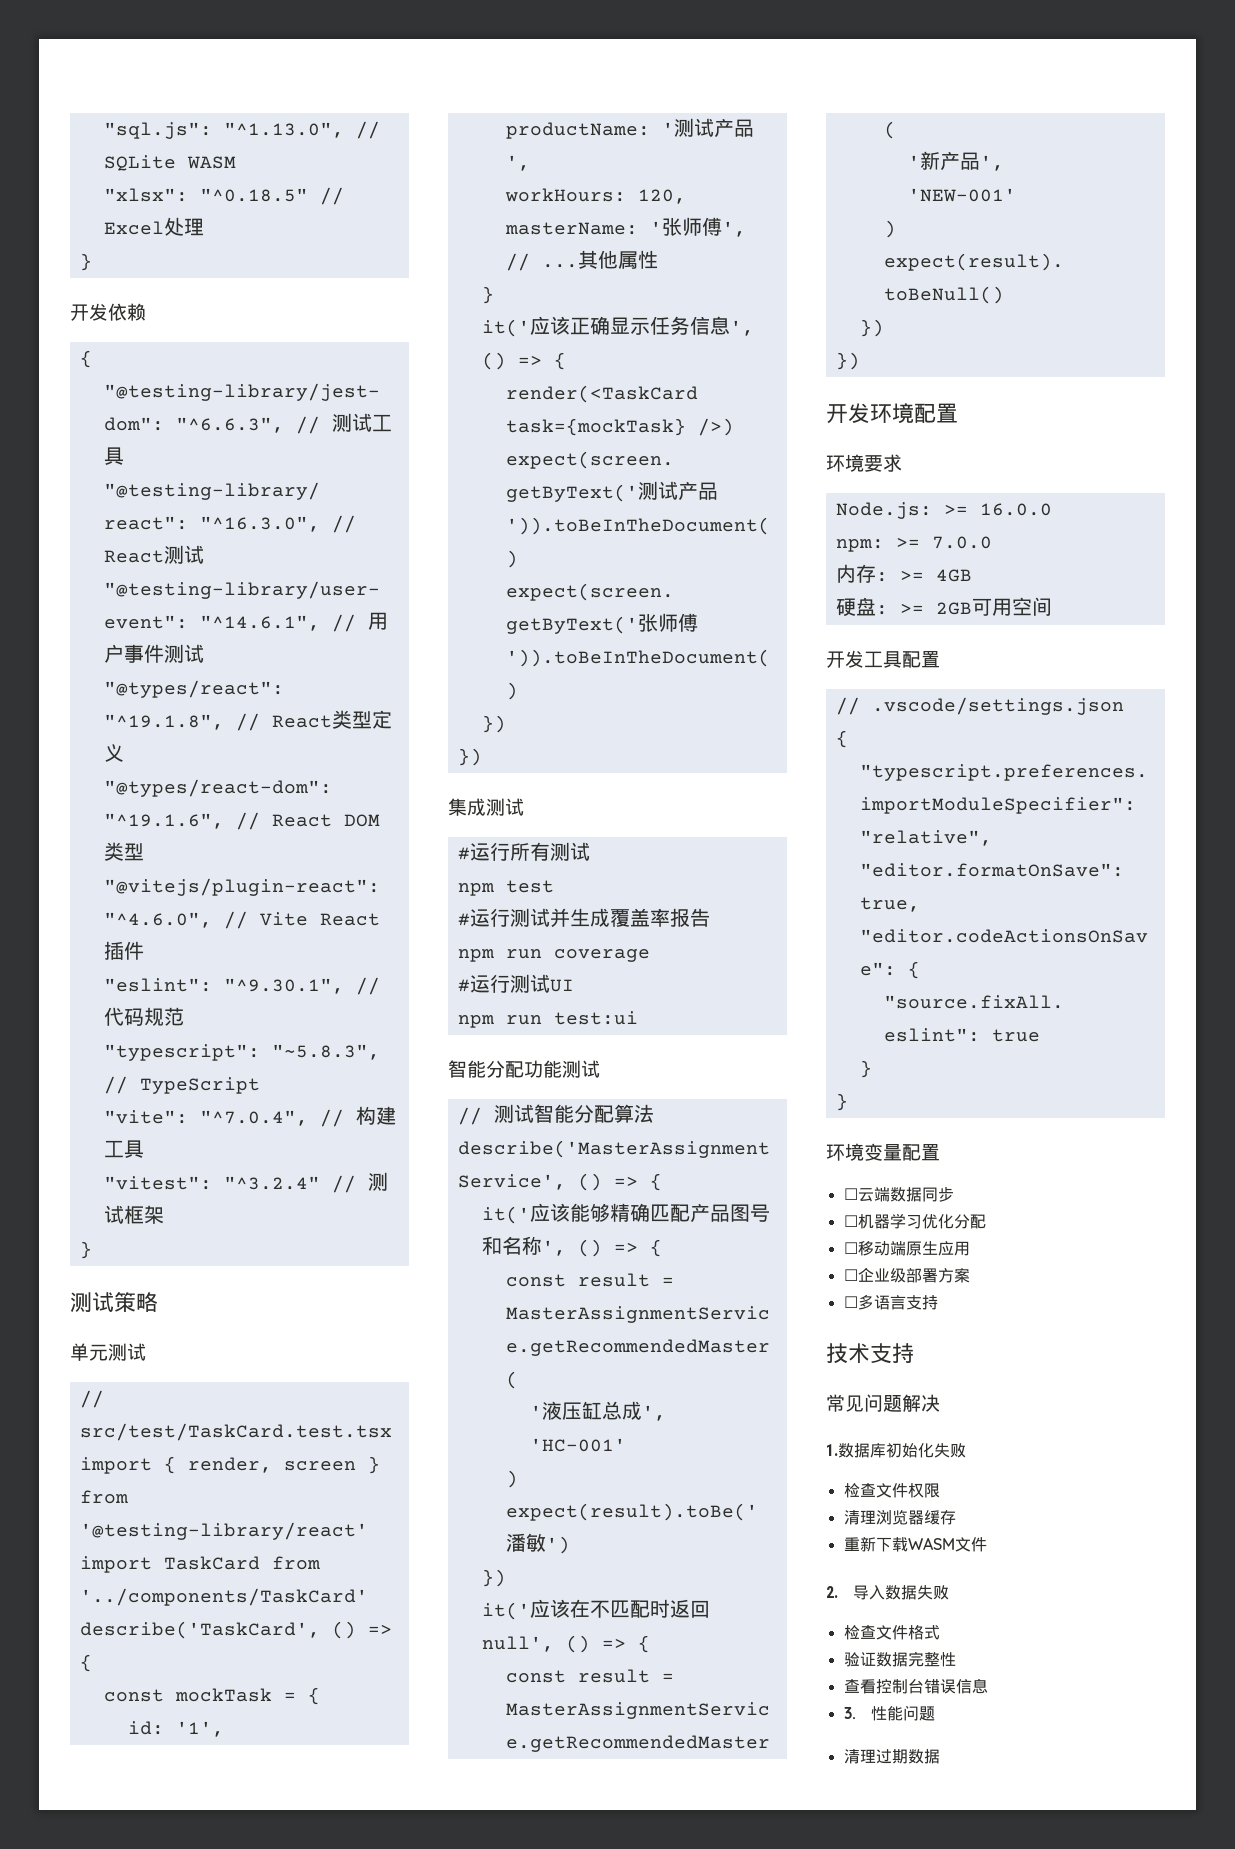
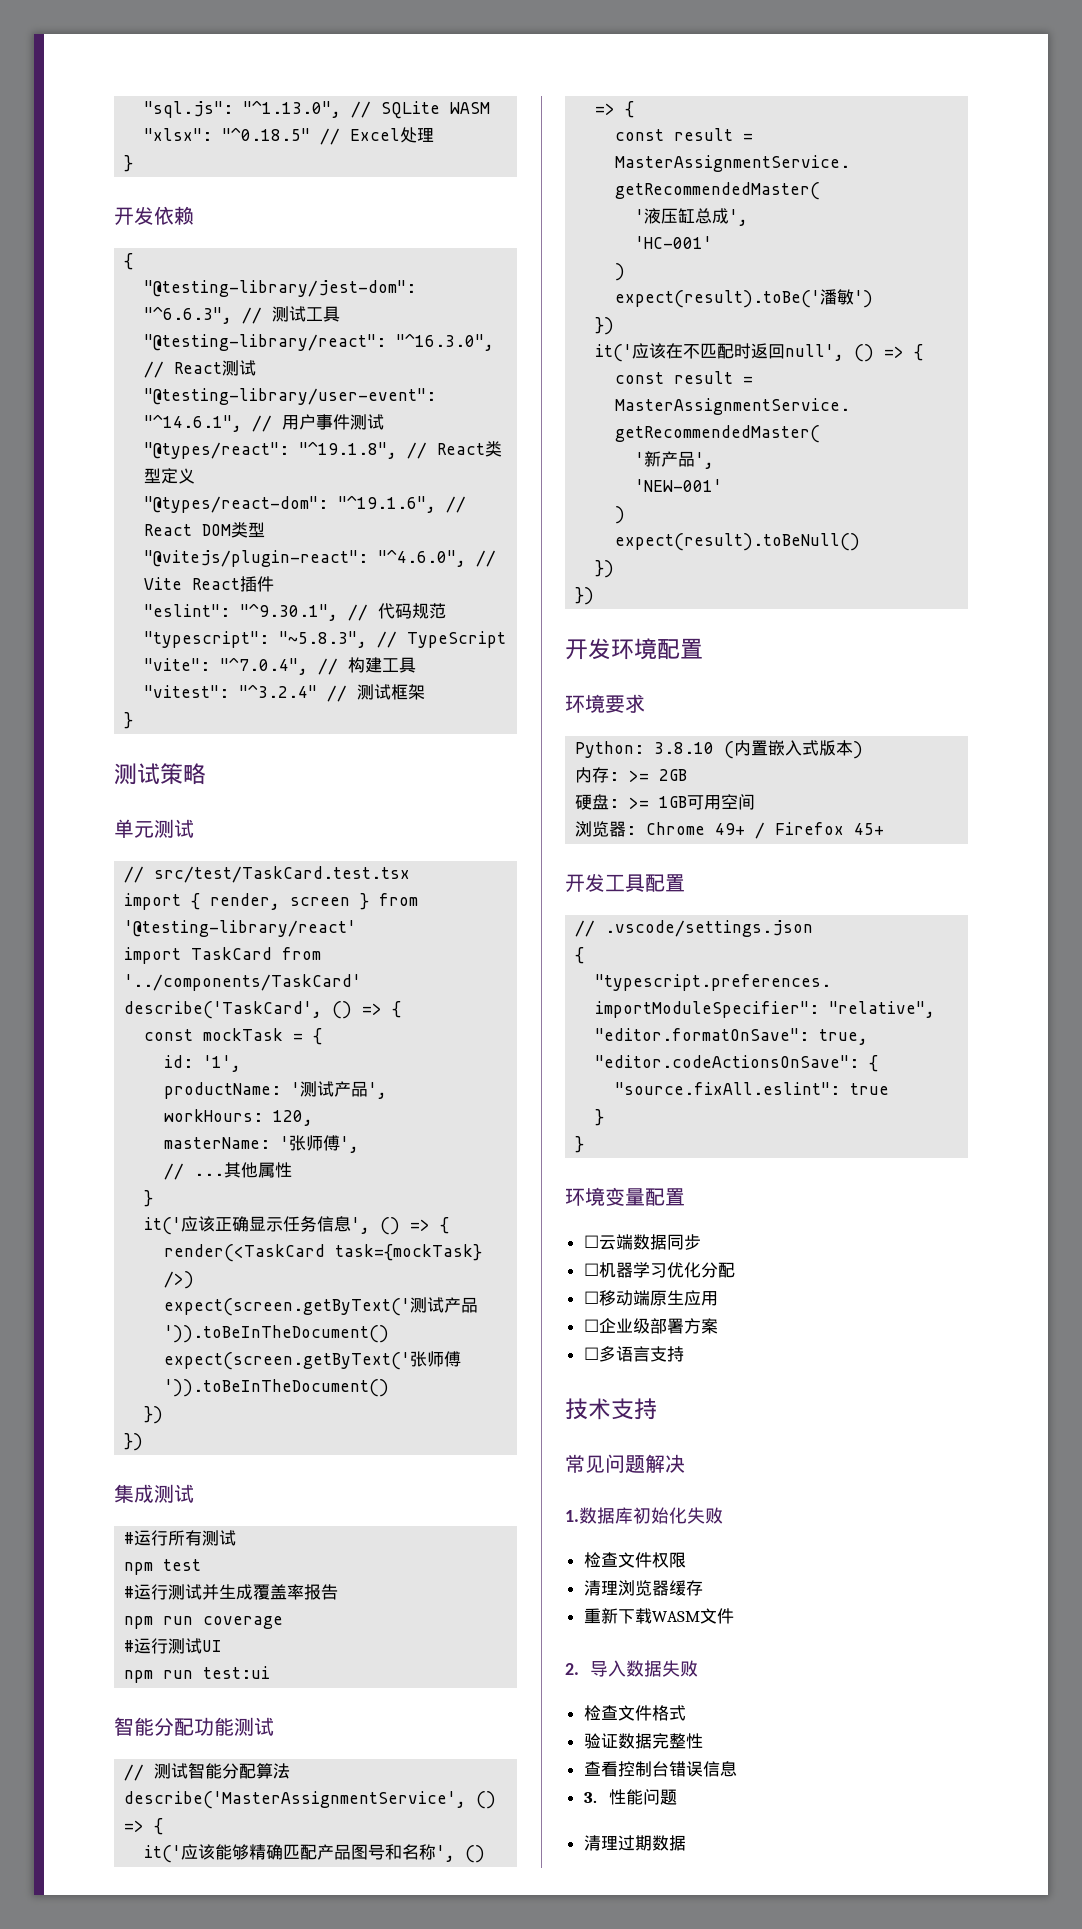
- Node.js: >= 16.0.0
- npm: >= 7.0.0
+ Python: 3.8.10 (内置嵌入式版本)
- 内存: >= 4GB
+ 内存: >= 2GB
- 硬盘: >= 2GB可用空间
+ 硬盘: >= 1GB可用空间
+ 浏览器: Chrome 49+ / Firefox 45+

